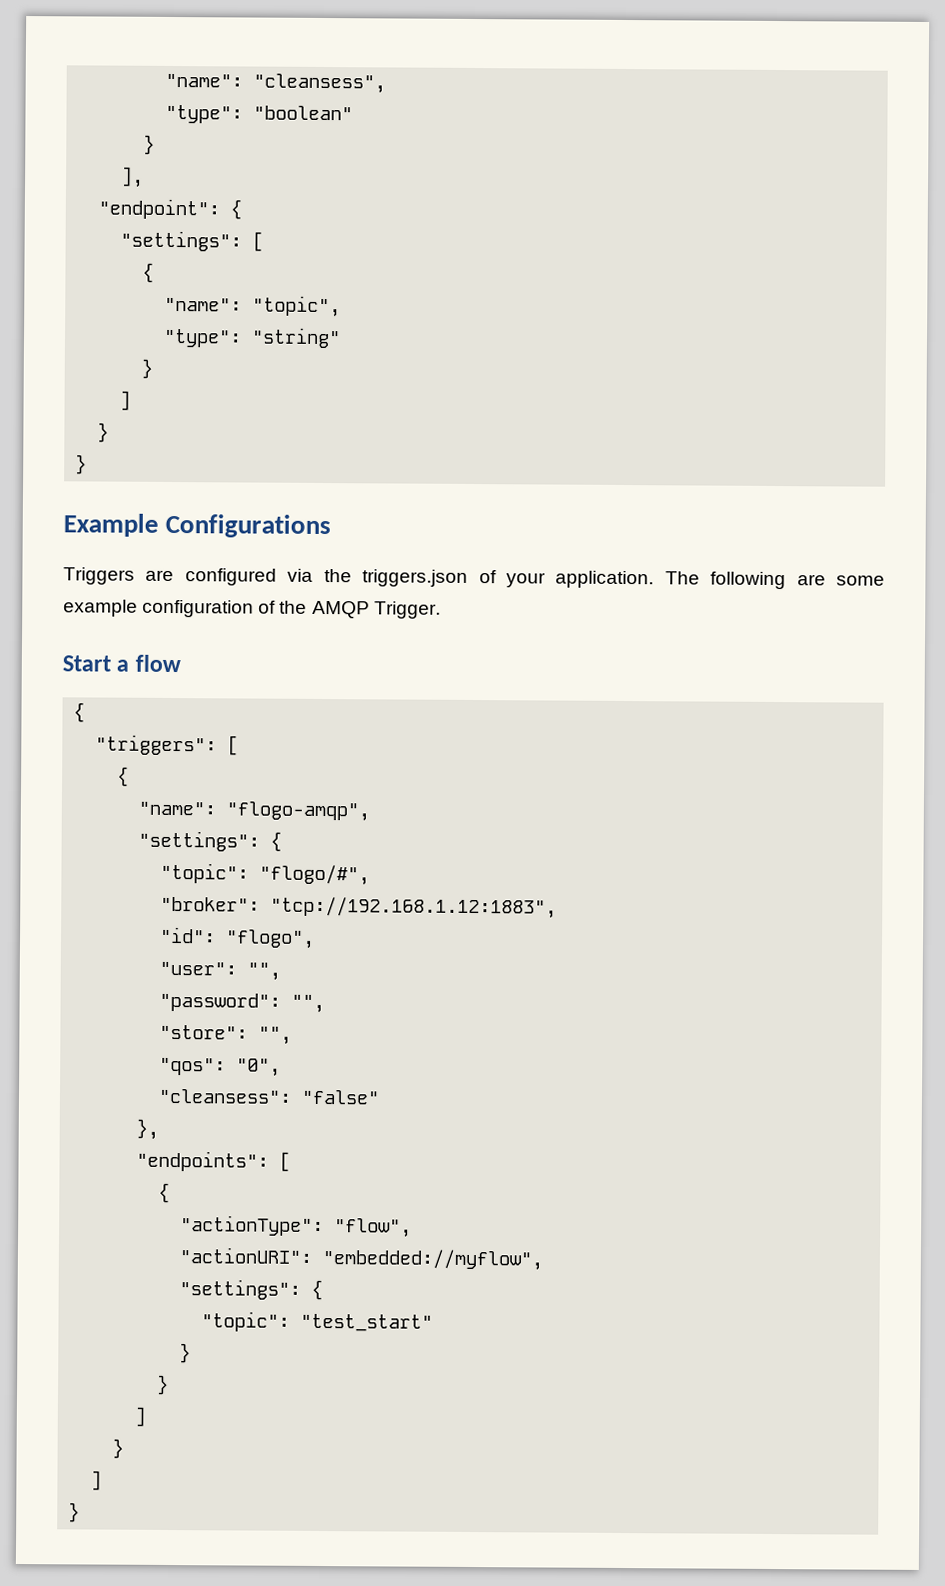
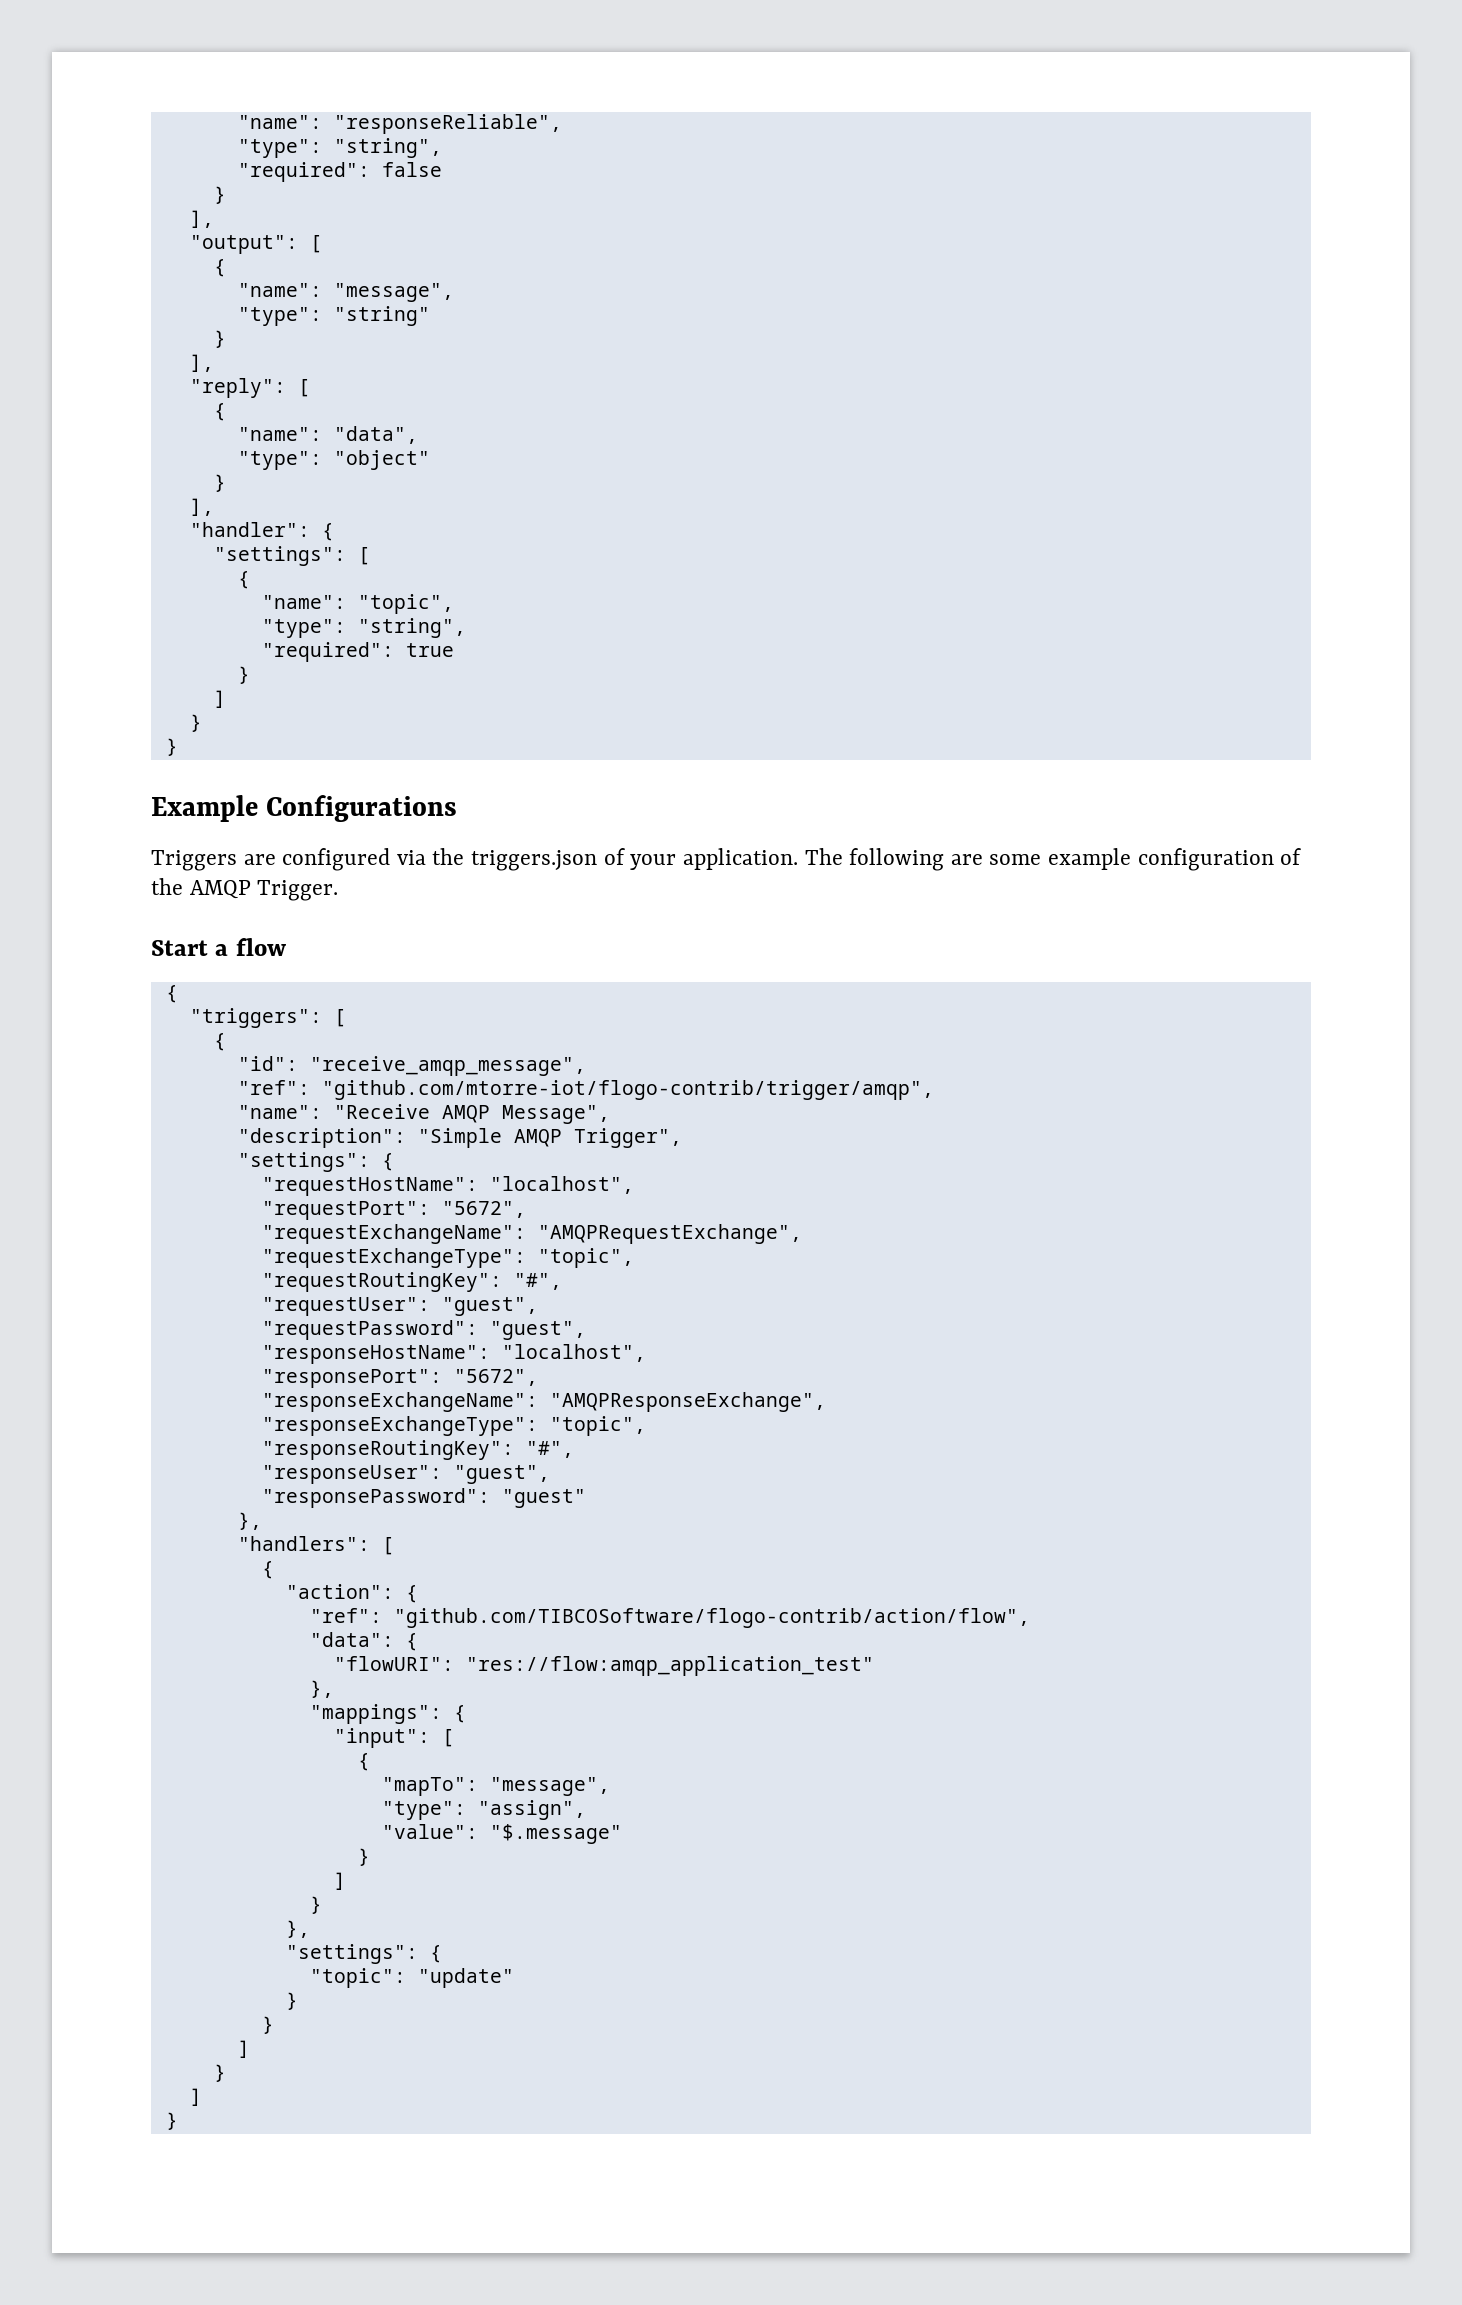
- "name": "cleansess",
- "type": "boolean"
+ "name": "responseReliable",
+ "type": "string",
+ "required": false
  }
  ],
- "endpoint": {
+ "output": [
+ {
+ "name": "message",
+ "type": "string"
+ }
+ ],
+ "reply": [
+ {
+ "name": "data",
+ "type": "object"
+ }
+ ],
+ "handler": {
  "name": "topic",
- "type": "string"
+ "type": "string",
+ "required": true
- "name": "flogo-amqp",
+ "id": "receive_amqp_message",
+ "ref": "github.com/mtorre-iot/flogo-contrib/trigger/amqp",
+ "name": "Receive AMQP Message",
+ "description": "Simple AMQP Trigger",
  "settings": {
- "topic": "flogo/#",
- "broker": "tcp://192.168.1.12:1883",
- "id": "flogo",
- "user": "",
- "password": "",
- "store": "",
- "qos": "0",
- "cleansess": "false"
+ "requestHostName": "localhost",
+ "requestPort": "5672",
+ "requestExchangeName": "AMQPRequestExchange",
+ "requestExchangeType": "topic",
+ "requestRoutingKey": "#",
+ "requestUser": "guest",
+ "requestPassword": "guest",
+ "responseHostName": "localhost",
+ "responsePort": "5672",
+ "responseExchangeName": "AMQPResponseExchange",
+ "responseExchangeType": "topic",
+ "responseRoutingKey": "#",
+ "responseUser": "guest",
+ "responsePassword": "guest"
  },
- "endpoints": [
+ "handlers": [
  {
- "actionType": "flow",
- "actionURI": "embedded://myflow",
+ "action": {
+ "ref": "github.com/TIBCOSoftware/flogo-contrib/action/flow",
+ "data": {
+ "flowURI": "res://flow:amqp_application_test"
+ },
+ "mappings": {
+ "input": [
+ {
+ "mapTo": "message",
+ "type": "assign",
+ "value": "$.message"
+ }
+ ]
+ }
+ },
  "settings": {
- "topic": "test_start"
+ "topic": "update"

